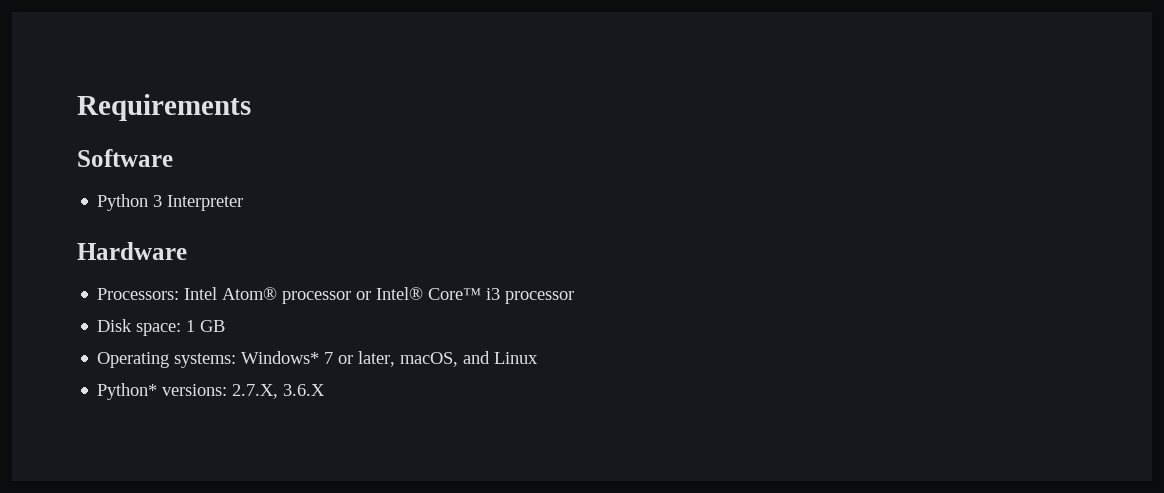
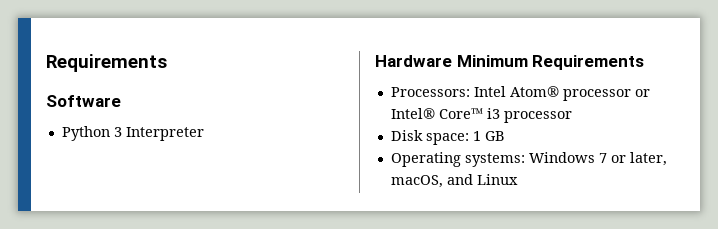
- Hardware
+ Hardware Minimum Requirements
- Operating systems: Windows* 7 or later, macOS, and Linux
+ Operating systems: Windows 7 or later, macOS, and Linux
- Python* versions: 2.7.X, 3.6.X

